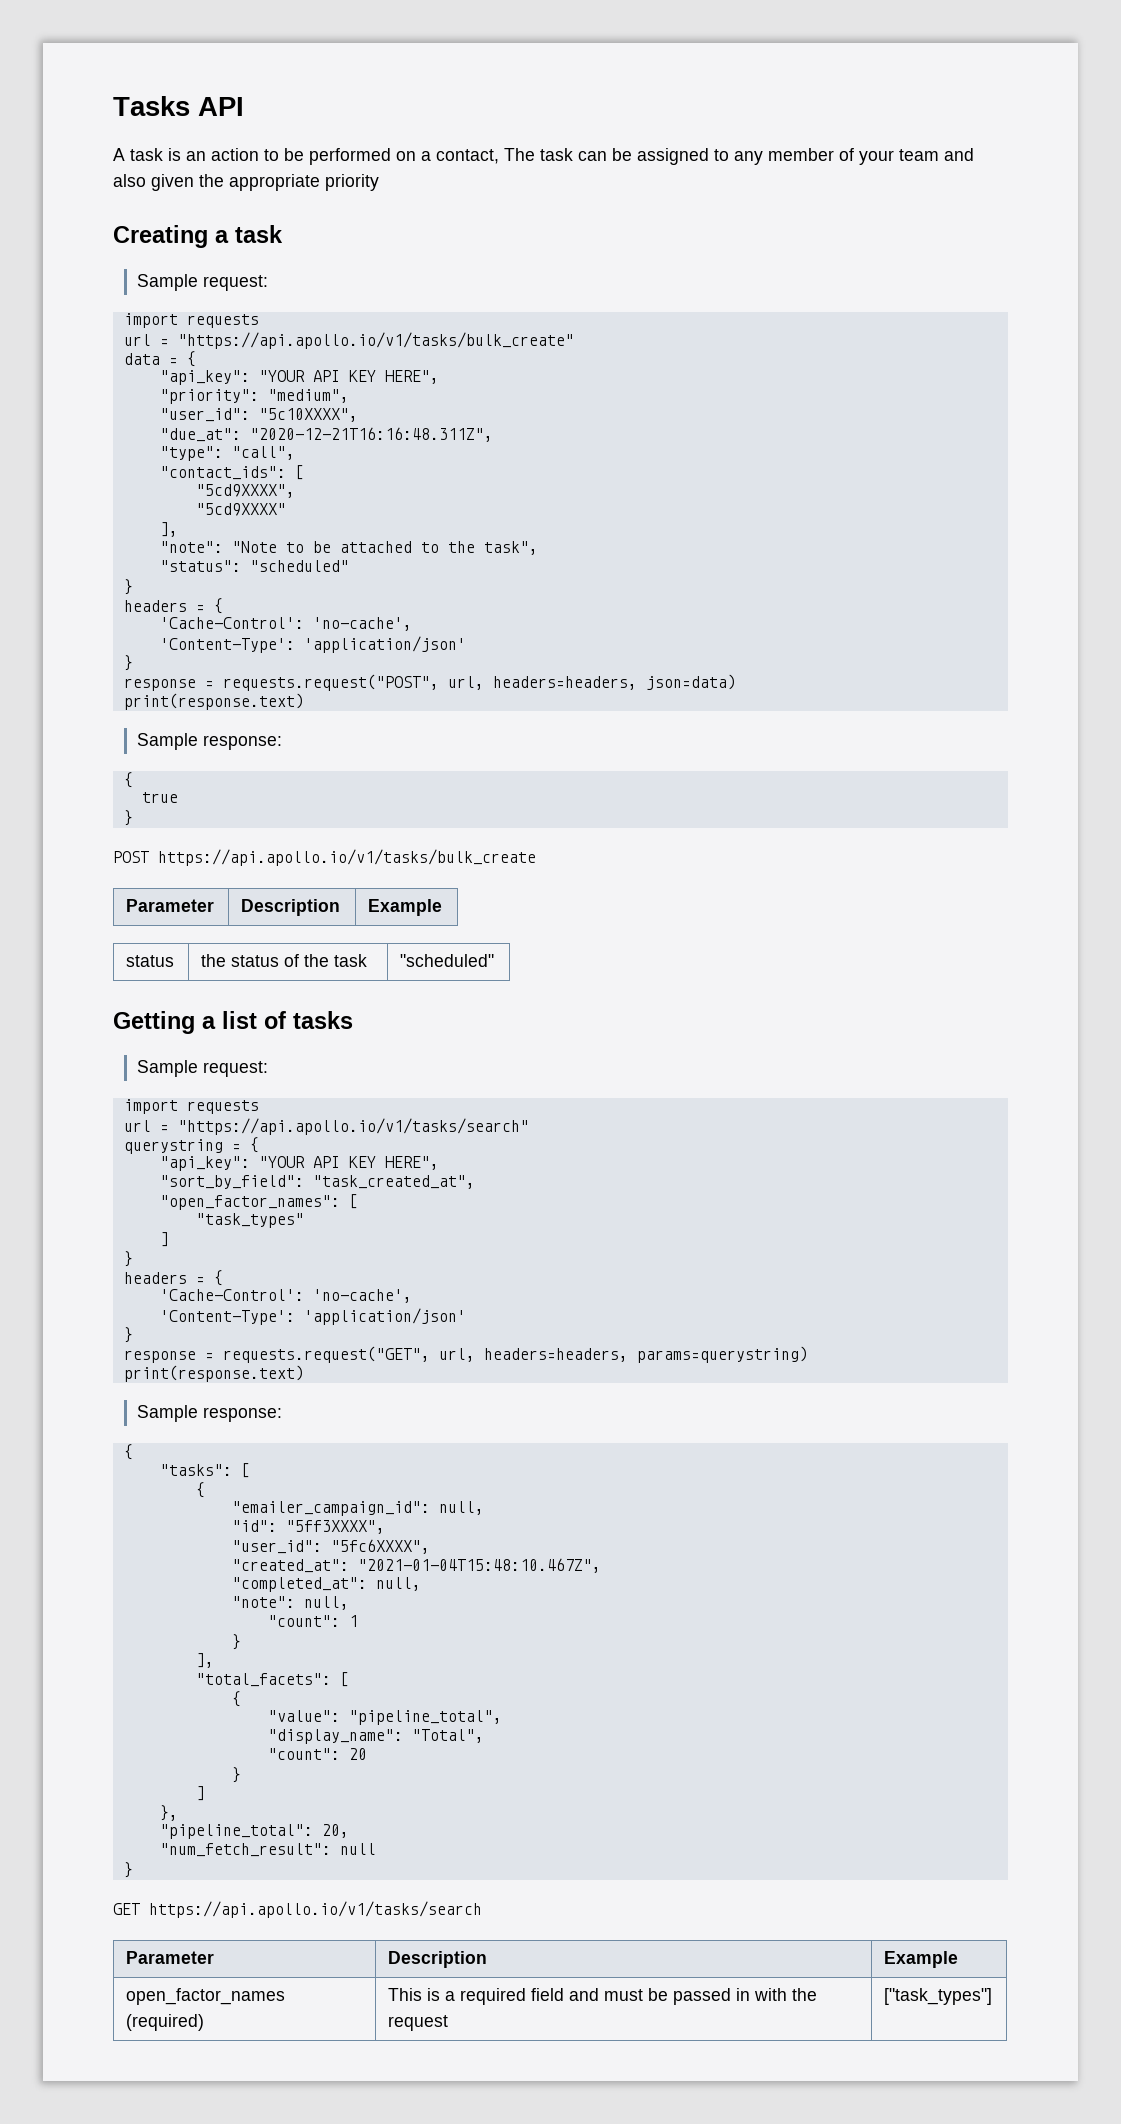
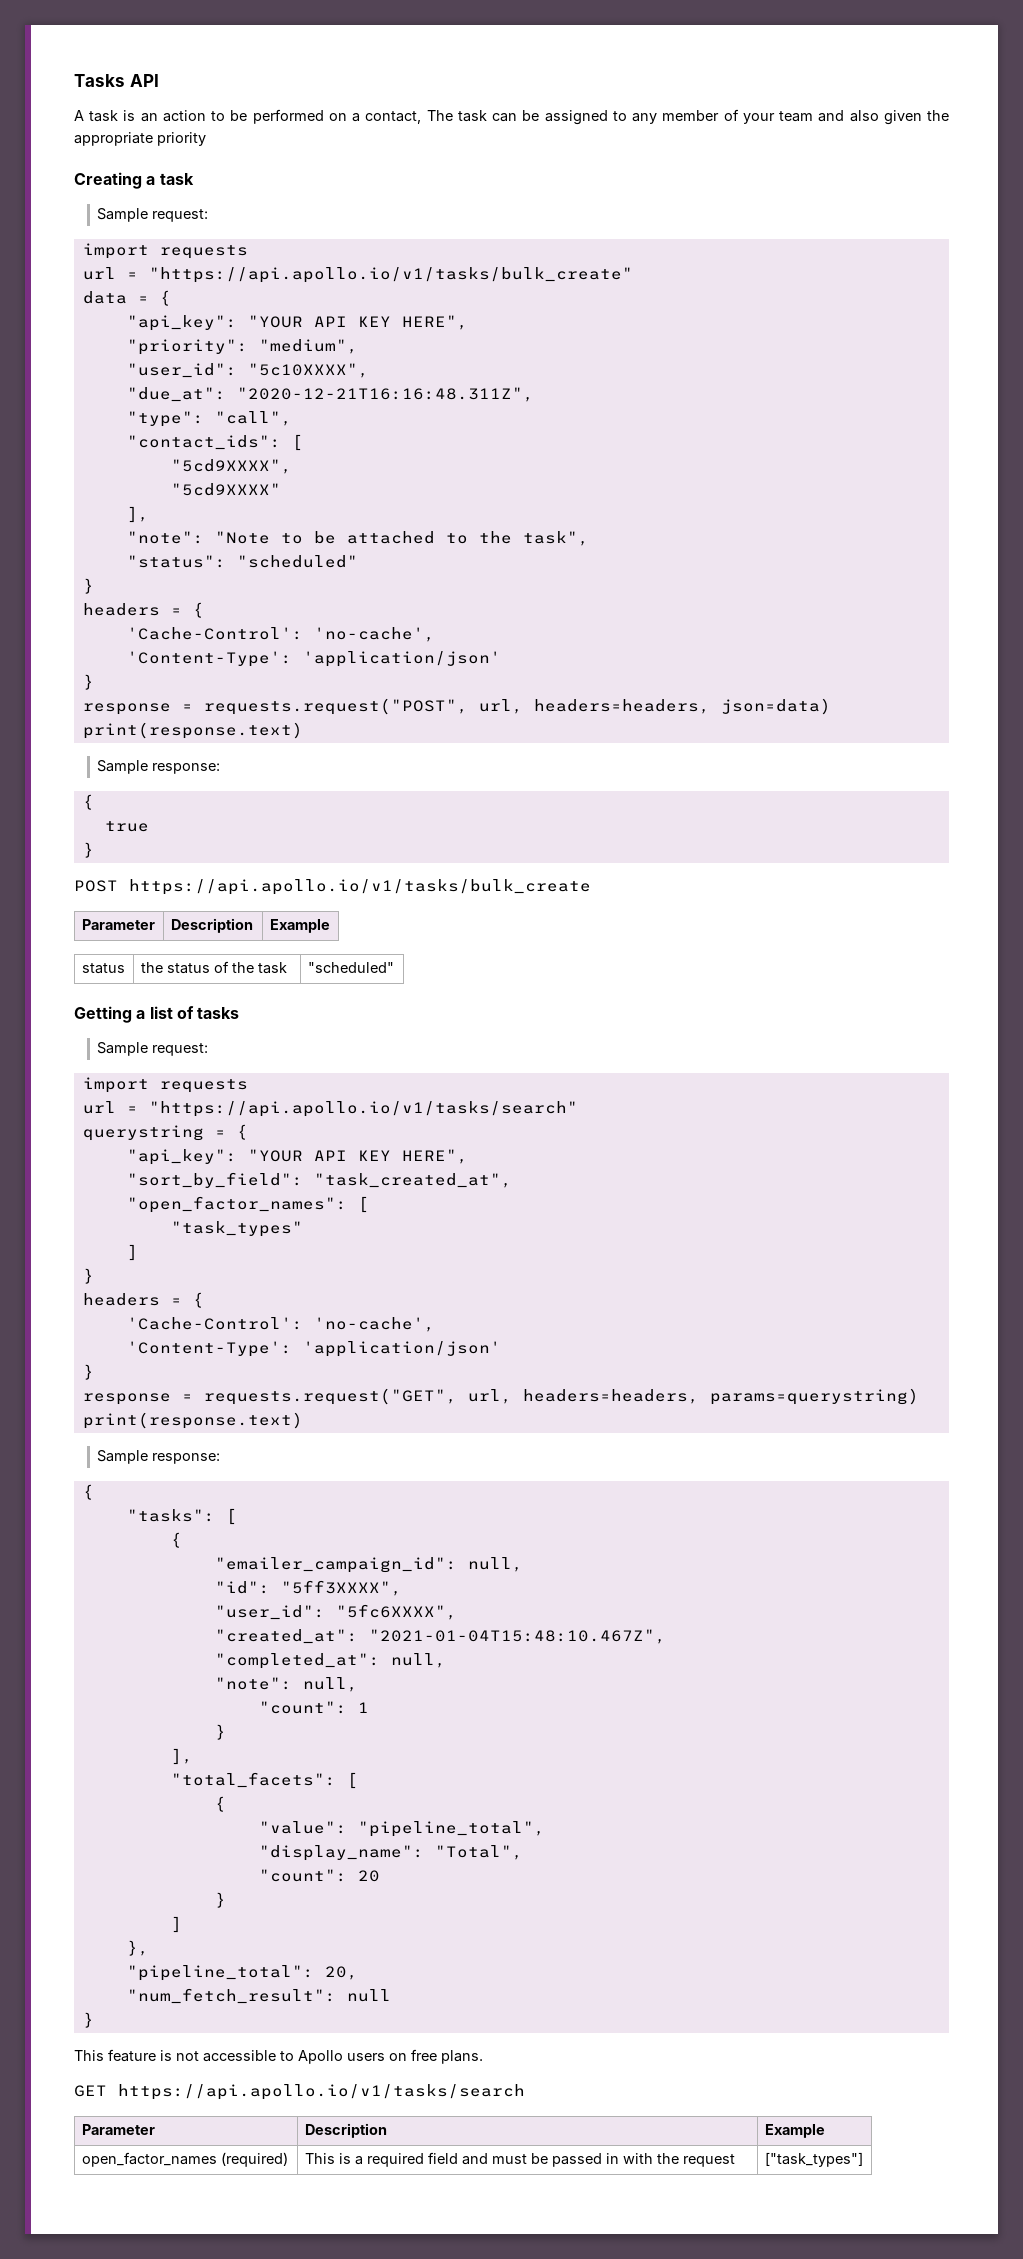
+ This feature is not accessible to Apollo users on free plans.

